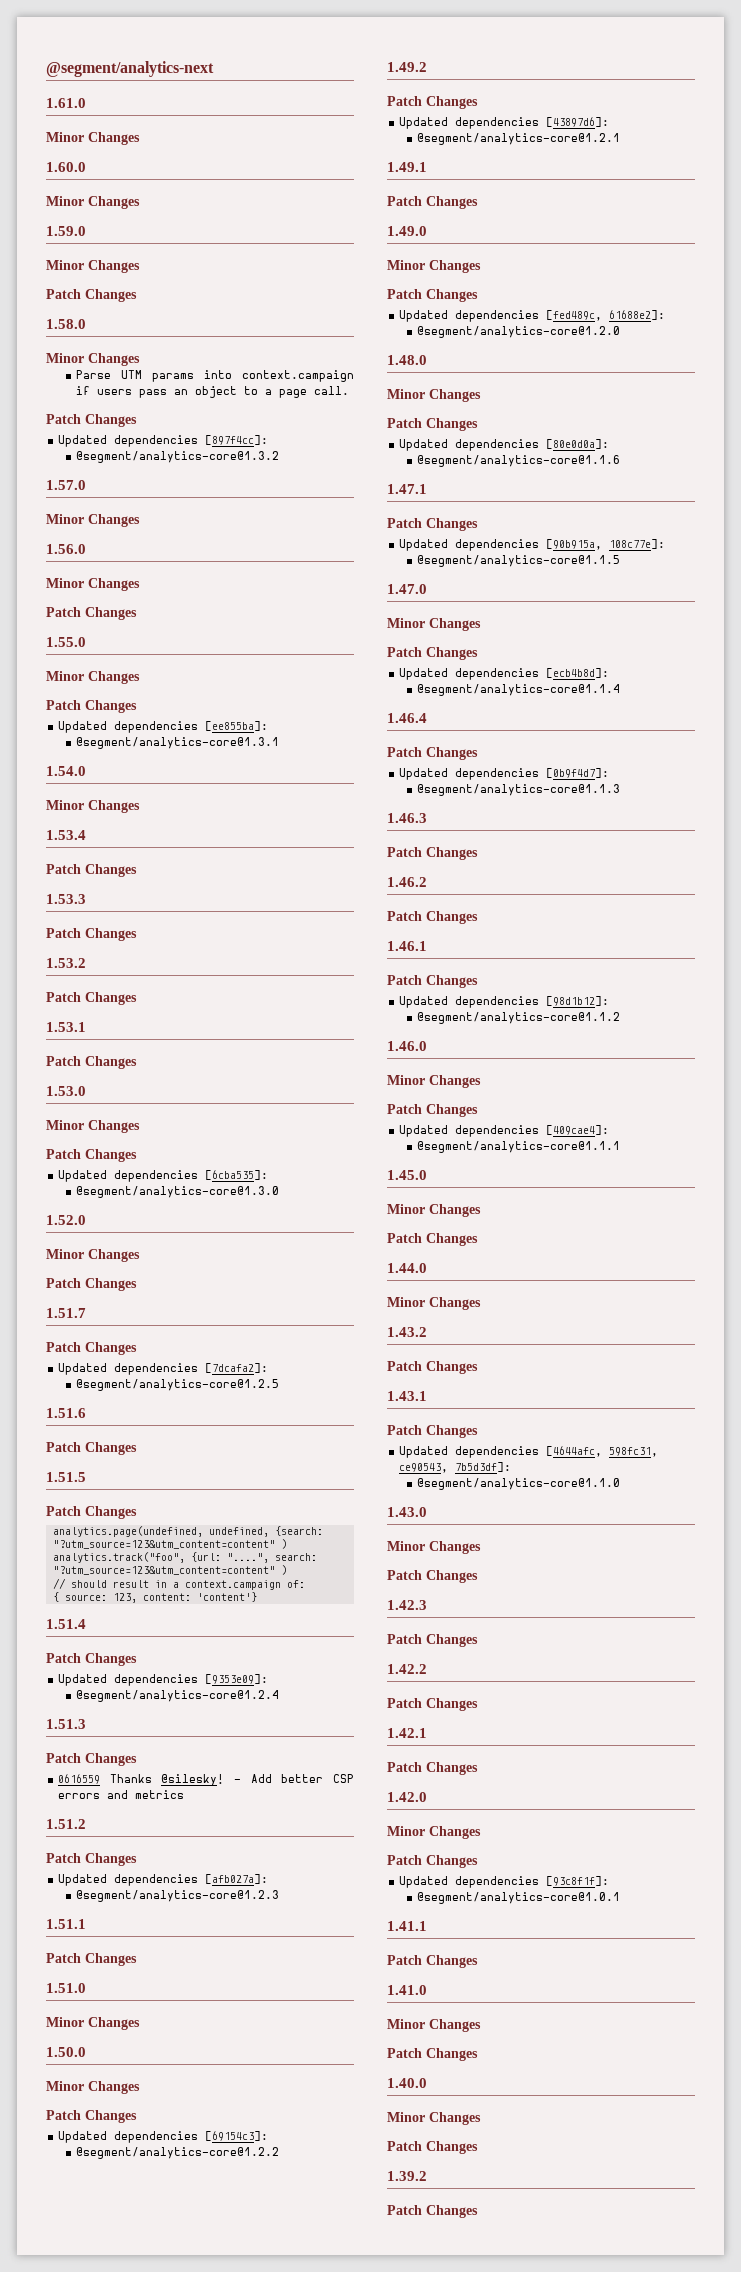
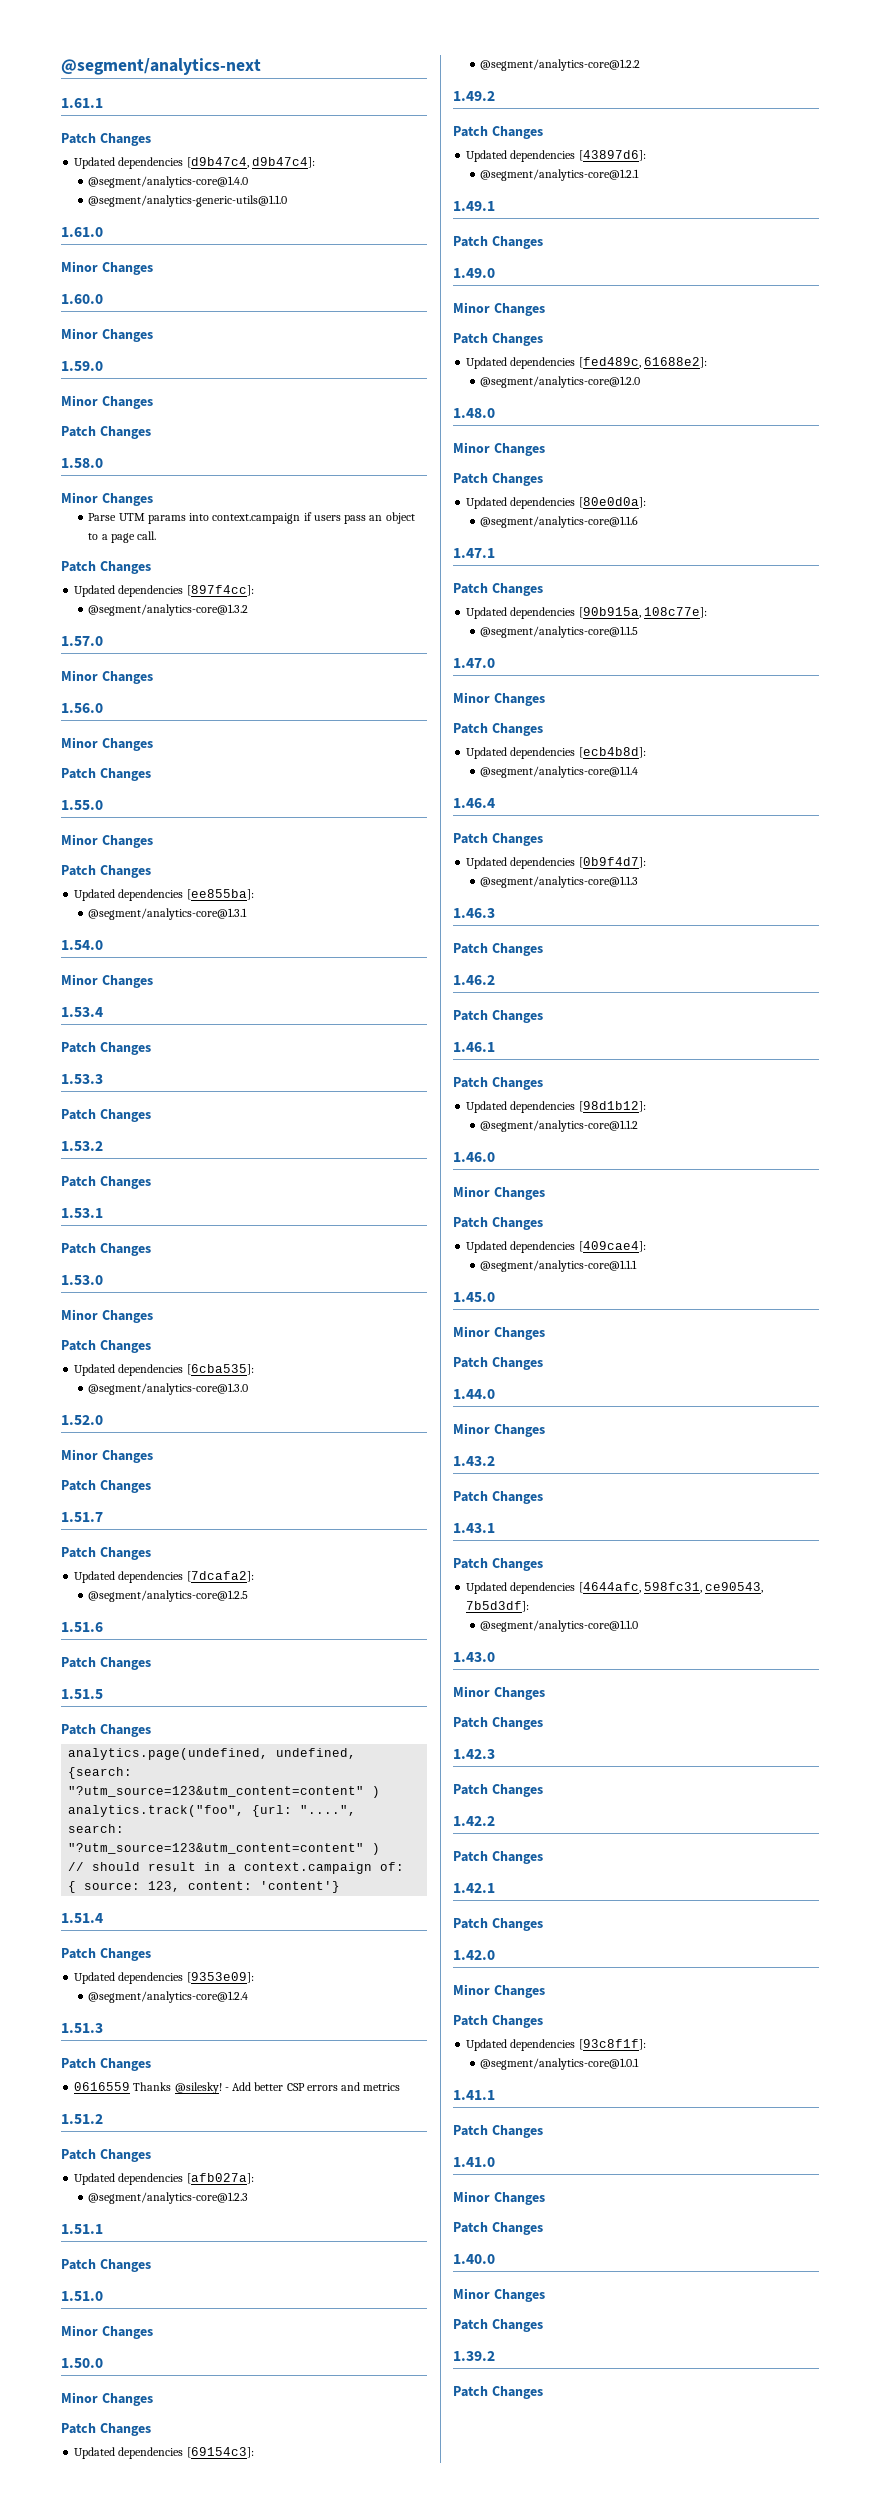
+ 1.61.1
+ Patch Changes
+ Updated dependencies [d9b47c4, d9b47c4]:
+ @segment/analytics-core@1.4.0
+ @segment/analytics-generic-utils@1.1.0

